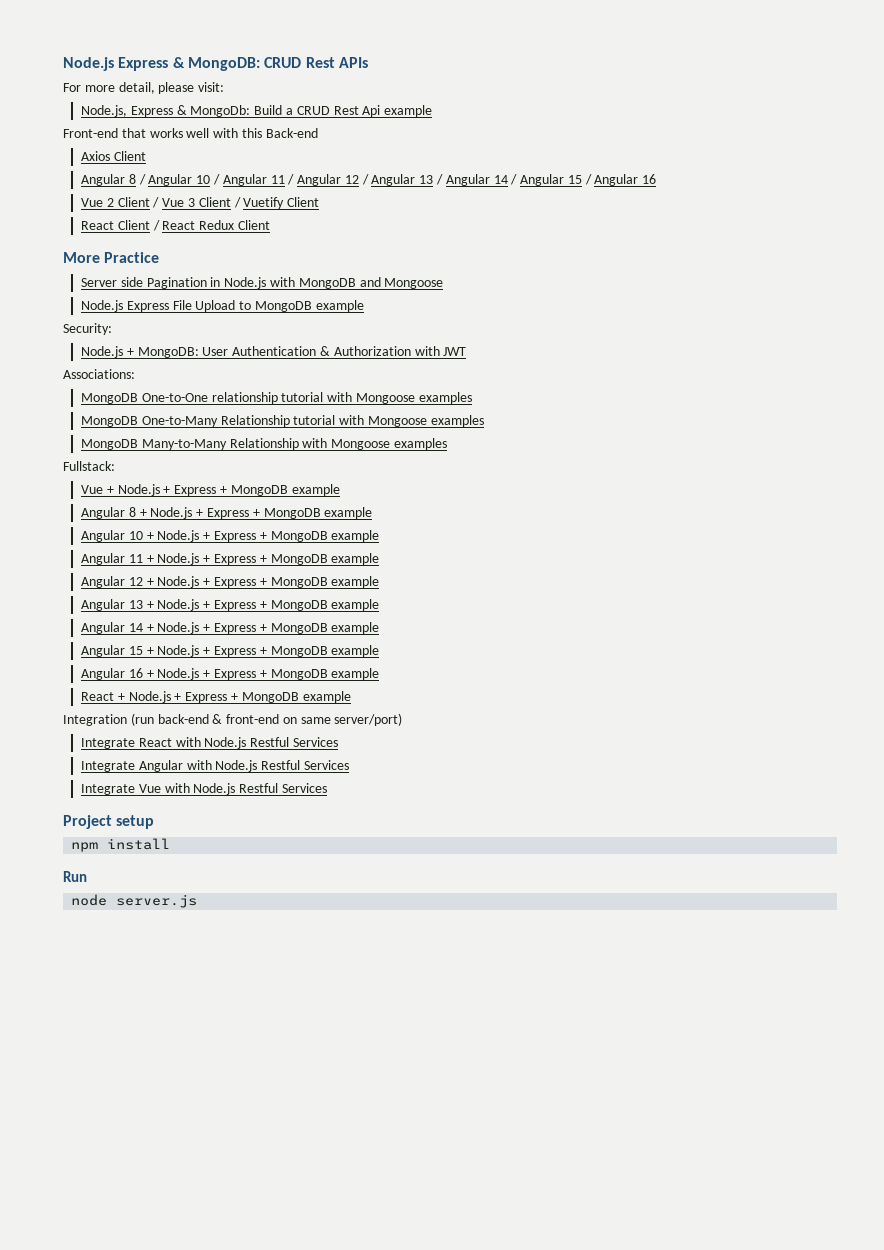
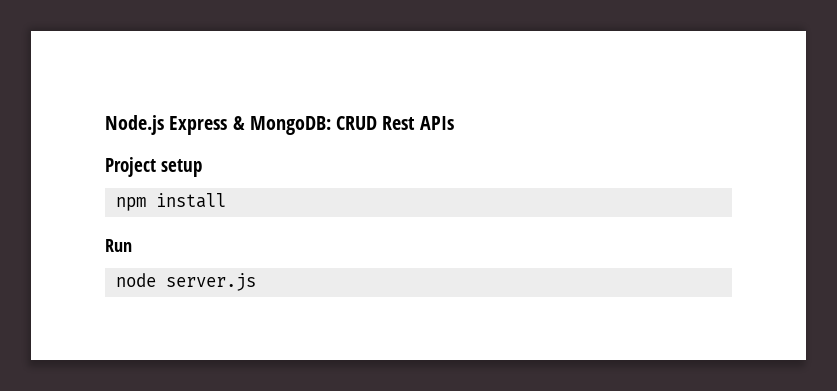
- For more detail, please visit:
- Node.js, Express & MongoDb: Build a CRUD Rest Api example
- Front-end that works well with this Back-end
- Axios Client
- Angular 8 / Angular 10 / Angular 11 / Angular 12 / Angular 13 / Angular 14 / Angular 15 / Angular 16
- Vue 2 Client / Vue 3 Client / Vuetify Client
- React Client / React Redux Client
- More Practice
- Server side Pagination in Node.js with MongoDB and Mongoose
- Node.js Express File Upload to MongoDB example
- Security:
- Node.js + MongoDB: User Authentication & Authorization with JWT
- Associations:
- MongoDB One-to-One relationship tutorial with Mongoose examples
- MongoDB One-to-Many Relationship tutorial with Mongoose examples
- MongoDB Many-to-Many Relationship with Mongoose examples
- Fullstack:
- Vue + Node.js + Express + MongoDB example
- Angular 8 + Node.js + Express + MongoDB example
- Angular 10 + Node.js + Express + MongoDB example
- Angular 11 + Node.js + Express + MongoDB example
- Angular 12 + Node.js + Express + MongoDB example
- Angular 13 + Node.js + Express + MongoDB example
- Angular 14 + Node.js + Express + MongoDB example
- Angular 15 + Node.js + Express + MongoDB example
- Angular 16 + Node.js + Express + MongoDB example
- React + Node.js + Express + MongoDB example
- Integration (run back-end & front-end on same server/port)
- Integrate React with Node.js Restful Services
- Integrate Angular with Node.js Restful Services
- Integrate Vue with Node.js Restful Services

